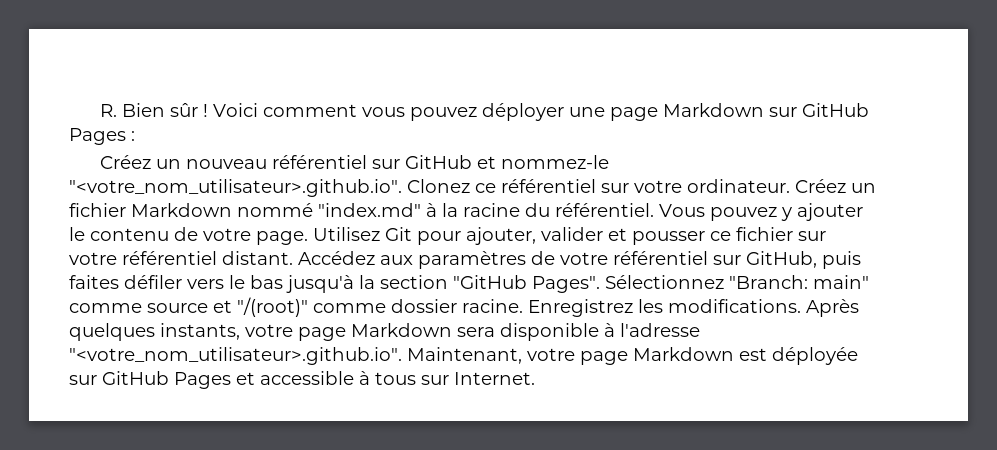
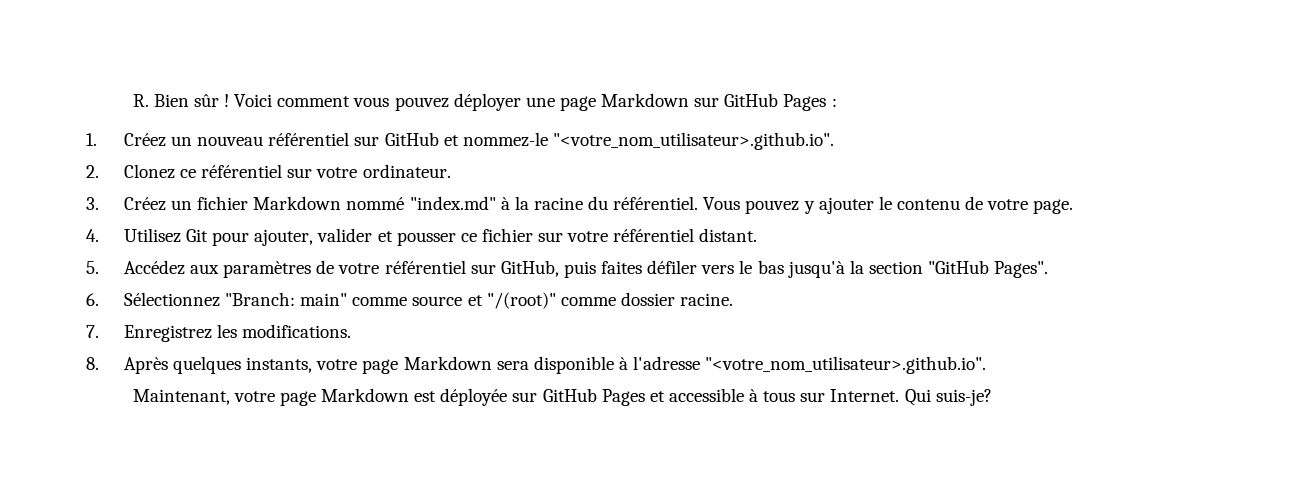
- Créez un nouveau référentiel sur GitHub et nommez-le "<votre_nom_utilisateur>.github.io". Clonez ce référentiel sur votre ordinateur. Créez un fichier Markdown nommé "index.md" à la racine du référentiel.
+ 1. Créez un nouveau référentiel sur GitHub et nommez-le "<votre_nom_utilisateur>.github.io".
+ 2. Clonez ce référentiel sur votre ordinateur.
+ 3. Créez un fichier Markdown nommé "index.md" à la racine du référentiel.
- Vous pouvez y ajouter le contenu de votre page. Utilisez Git pour ajouter, valider et pousser ce fichier sur votre référentiel distant. Accédez aux paramètres de votre référentiel sur GitHub, puis faites défiler vers le bas jusqu'à la section "GitHub Pages". Sélectionnez "Branch:
+ Vous pouvez y ajouter le contenu de votre page.
+ 4. Utilisez Git pour ajouter, valider et pousser ce fichier sur votre référentiel distant.
+ 5. Accédez aux paramètres de votre référentiel sur GitHub, puis faites défiler vers le bas jusqu'à la section "GitHub Pages".
+ 6. Sélectionnez "Branch:
- main" comme source et "/(root)" comme dossier racine. Enregistrez les modifications. Après quelques instants, votre page Markdown sera disponible à l'adresse "<votre_nom_utilisateur>.github.io". Maintenant, votre page Markdown est déployée sur GitHub Pages et accessible à tous sur Internet.
+ main" comme source et "/(root)" comme dossier racine.
+ 7. Enregistrez les modifications.
+ 8. Après quelques instants, votre page Markdown sera disponible à l'adresse "<votre_nom_utilisateur>.github.io".
+ Maintenant, votre page Markdown est déployée sur GitHub Pages et accessible à tous sur Internet.
+ Qui suis-je?

